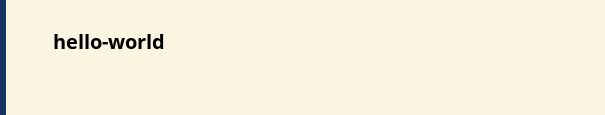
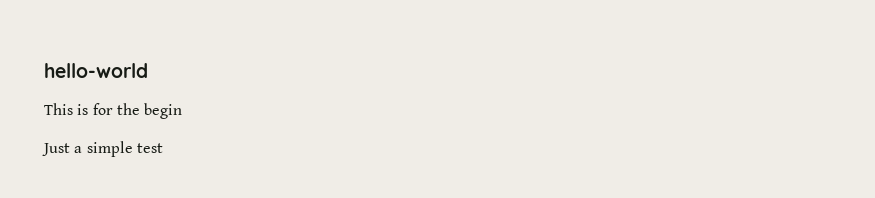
+ This is for the begin
+ Just a simple test

